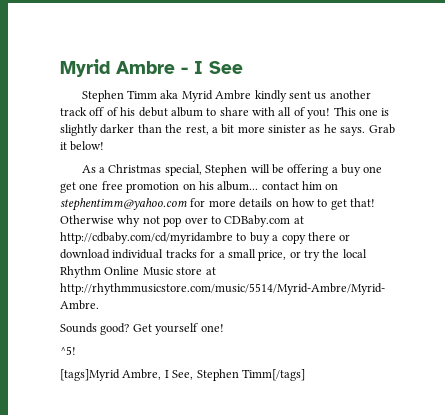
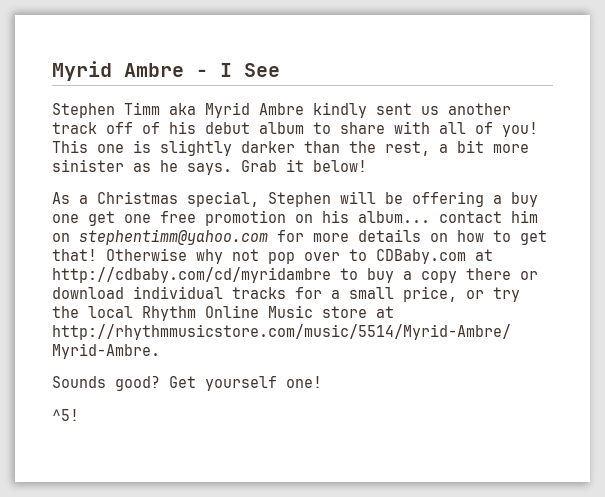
- [tags]Myrid Ambre, I See, Stephen Timm[/tags]

